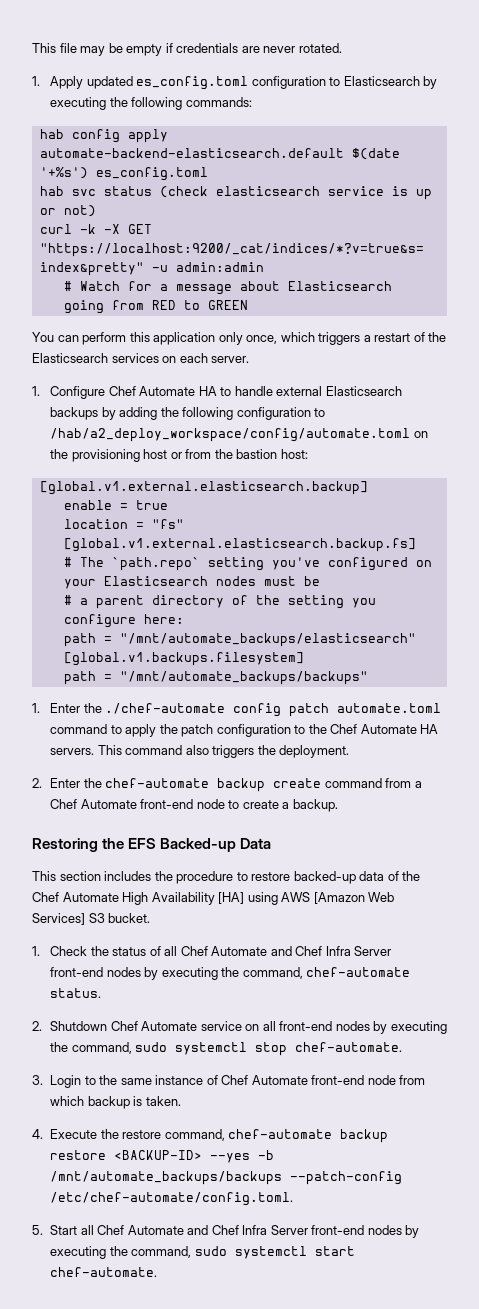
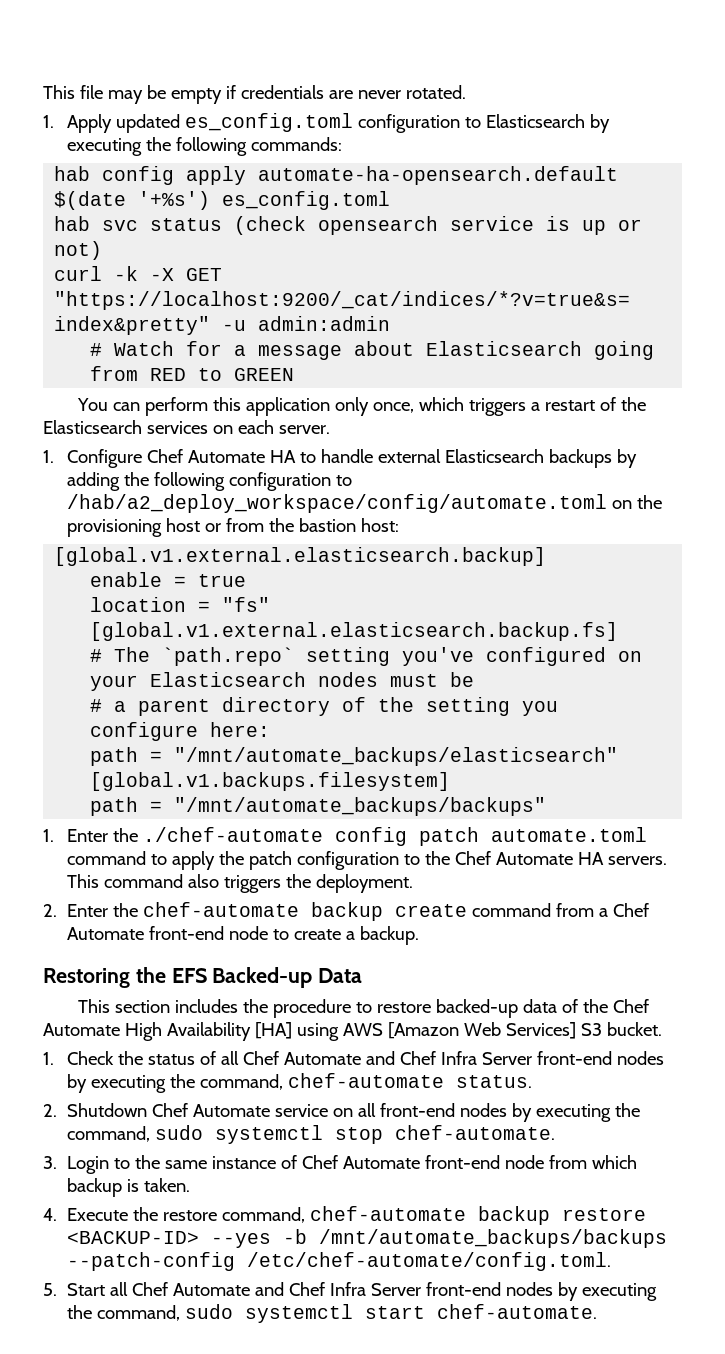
- hab config apply automate-backend-elasticsearch.default $(date '+%s') es_config.toml
+ hab config apply automate-ha-opensearch.default $(date '+%s') es_config.toml
- hab svc status (check elasticsearch service is up or not)
+ hab svc status (check opensearch service is up or not)

